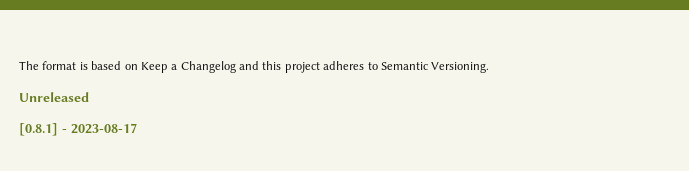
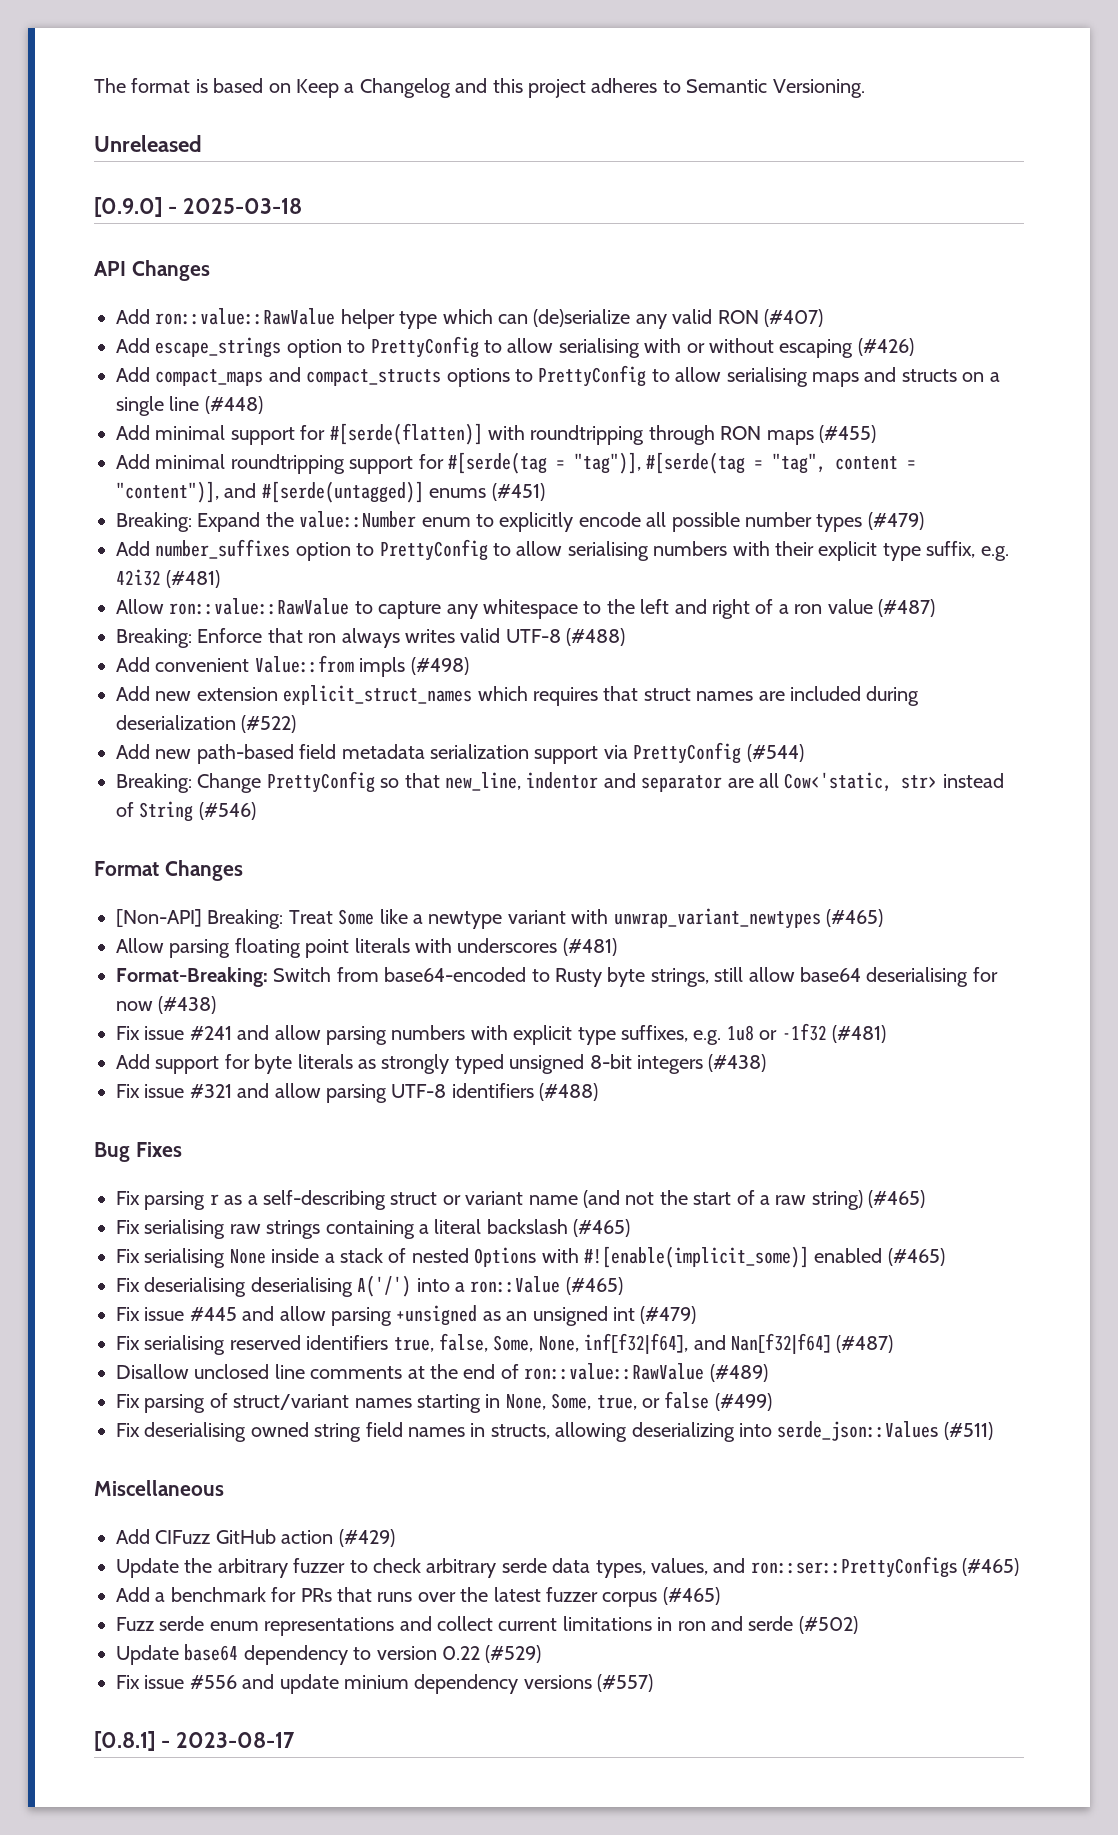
+ [0.9.0] - 2025-03-18
+ API Changes
+ Add ron::value::RawValue helper type which can (de)serialize any valid RON (#407)
+ Add escape_strings option to PrettyConfig to allow serialising with or without escaping (#426)
+ Add compact_maps and compact_structs options to PrettyConfig to allow serialising maps and structs on a single line (#448)
+ Add minimal support for #[serde(flatten)] with roundtripping through RON maps (#455)
+ Add minimal roundtripping support for #[serde(tag = "tag")], #[serde(tag = "tag", content = "content")], and #[serde(untagged)] enums (#451)
+ Breaking: Expand the value::Number enum to explicitly encode all possible number types (#479)
+ Add number_suffixes option to PrettyConfig to allow serialising numbers with their explicit type suffix, e.g. 42i32 (#481)
+ Allow ron::value::RawValue to capture any whitespace to the left and right of a ron value (#487)
+ Breaking: Enforce that ron always writes valid UTF-8 (#488)
+ Add convenient Value::from impls (#498)
+ Add new extension explicit_struct_names which requires that struct names are included during deserialization (#522)
+ Add new path-based field metadata serialization support via PrettyConfig (#544)
+ Breaking: Change PrettyConfig so that new_line, indentor and separator are all Cow<'static, str> instead of String (#546)
+ Format Changes
+ [Non-API] Breaking: Treat Some like a newtype variant with unwrap_variant_newtypes (#465)
+ Allow parsing floating point literals with underscores (#481)
+ Format-Breaking: Switch from base64-encoded to Rusty byte strings, still allow base64 deserialising for now (#438)
+ Fix issue #241 and allow parsing numbers with explicit type suffixes, e.g. 1u8 or -1f32 (#481)
+ Add support for byte literals as strongly typed unsigned 8-bit integers (#438)
+ Fix issue #321 and allow parsing UTF-8 identifiers (#488)
+ Bug Fixes
+ Fix parsing r as a self-describing struct or variant name (and not the start of a raw string) (#465)
+ Fix serialising raw strings containing a literal backslash (#465)
+ Fix serialising None inside a stack of nested Options with #![enable(implicit_some)] enabled (#465)
+ Fix deserialising deserialising A('/') into a ron::Value (#465)
+ Fix issue #445 and allow parsing +unsigned as an unsigned int (#479)
+ Fix serialising reserved identifiers true, false, Some, None, inf[f32|f64], and Nan[f32|f64] (#487)
+ Disallow unclosed line comments at the end of ron::value::RawValue (#489)
+ Fix parsing of struct/variant names starting in None, Some, true, or false (#499)
+ Fix deserialising owned string field names in structs, allowing deserializing into serde_json::Values (#511)
+ Miscellaneous
+ Add CIFuzz GitHub action (#429)
+ Update the arbitrary fuzzer to check arbitrary serde data types, values, and ron::ser::PrettyConfigs (#465)
+ Add a benchmark for PRs that runs over the latest fuzzer corpus (#465)
+ Fuzz serde enum representations and collect current limitations in ron and serde (#502)
+ Update base64 dependency to version 0.22 (#529)
+ Fix issue #556 and update minium dependency versions (#557)

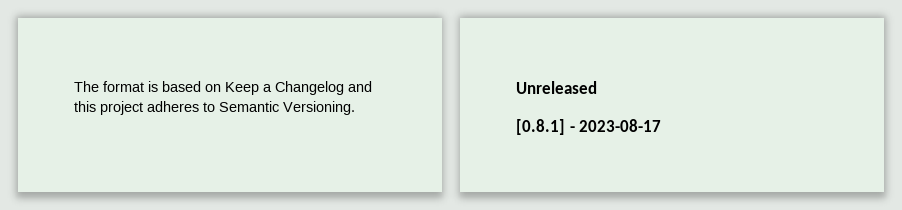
- [0.9.0] - 2025-03-18
- API Changes
- Add ron::value::RawValue helper type which can (de)serialize any valid RON (#407)
- Add escape_strings option to PrettyConfig to allow serialising with or without escaping (#426)
- Add compact_maps and compact_structs options to PrettyConfig to allow serialising maps and structs on a single line (#448)
- Add minimal support for #[serde(flatten)] with roundtripping through RON maps (#455)
- Add minimal roundtripping support for #[serde(tag = "tag")], #[serde(tag = "tag", content = "content")], and #[serde(untagged)] enums (#451)
- Breaking: Expand the value::Number enum to explicitly encode all possible number types (#479)
- Add number_suffixes option to PrettyConfig to allow serialising numbers with their explicit type suffix, e.g. 42i32 (#481)
- Allow ron::value::RawValue to capture any whitespace to the left and right of a ron value (#487)
- Breaking: Enforce that ron always writes valid UTF-8 (#488)
- Add convenient Value::from impls (#498)
- Add new extension explicit_struct_names which requires that struct names are included during deserialization (#522)
- Add new path-based field metadata serialization support via PrettyConfig (#544)
- Breaking: Change PrettyConfig so that new_line, indentor and separator are all Cow<'static, str> instead of String (#546)
- Format Changes
- [Non-API] Breaking: Treat Some like a newtype variant with unwrap_variant_newtypes (#465)
- Allow parsing floating point literals with underscores (#481)
- Format-Breaking: Switch from base64-encoded to Rusty byte strings, still allow base64 deserialising for now (#438)
- Fix issue #241 and allow parsing numbers with explicit type suffixes, e.g. 1u8 or -1f32 (#481)
- Add support for byte literals as strongly typed unsigned 8-bit integers (#438)
- Fix issue #321 and allow parsing UTF-8 identifiers (#488)
- Bug Fixes
- Fix parsing r as a self-describing struct or variant name (and not the start of a raw string) (#465)
- Fix serialising raw strings containing a literal backslash (#465)
- Fix serialising None inside a stack of nested Options with #![enable(implicit_some)] enabled (#465)
- Fix deserialising deserialising A('/') into a ron::Value (#465)
- Fix issue #445 and allow parsing +unsigned as an unsigned int (#479)
- Fix serialising reserved identifiers true, false, Some, None, inf[f32|f64], and Nan[f32|f64] (#487)
- Disallow unclosed line comments at the end of ron::value::RawValue (#489)
- Fix parsing of struct/variant names starting in None, Some, true, or false (#499)
- Fix deserialising owned string field names in structs, allowing deserializing into serde_json::Values (#511)
- Miscellaneous
- Add CIFuzz GitHub action (#429)
- Update the arbitrary fuzzer to check arbitrary serde data types, values, and ron::ser::PrettyConfigs (#465)
- Add a benchmark for PRs that runs over the latest fuzzer corpus (#465)
- Fuzz serde enum representations and collect current limitations in ron and serde (#502)
- Update base64 dependency to version 0.22 (#529)
- Fix issue #556 and update minium dependency versions (#557)

